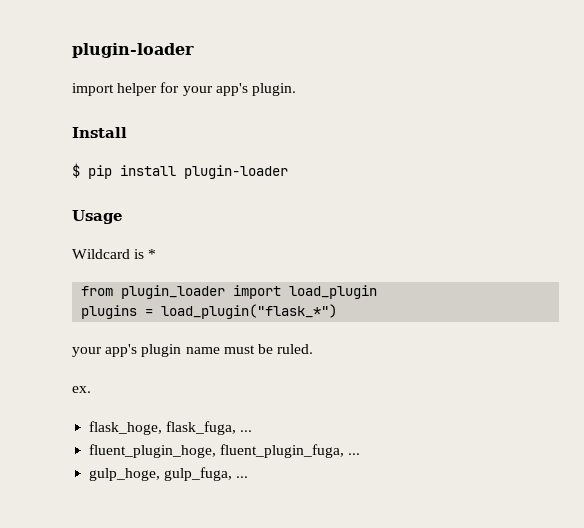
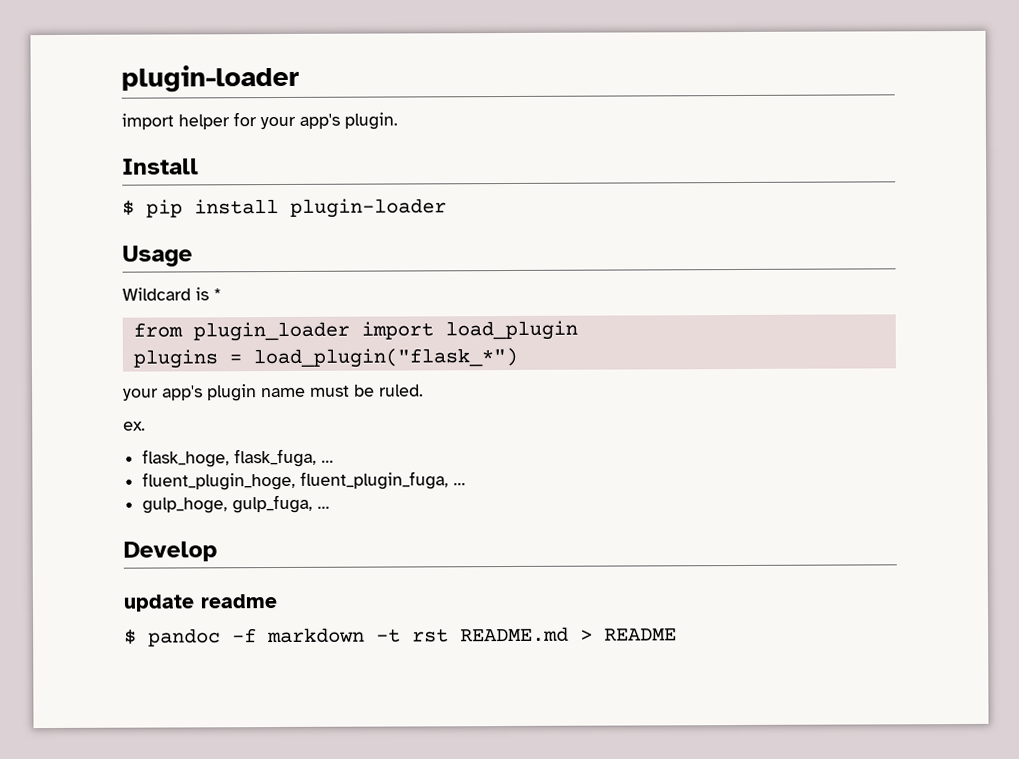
+ Develop
+ update readme
+ $ pandoc -f markdown -t rst README.md > README

